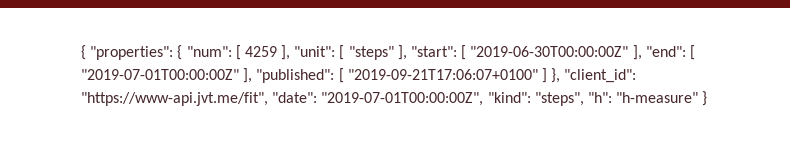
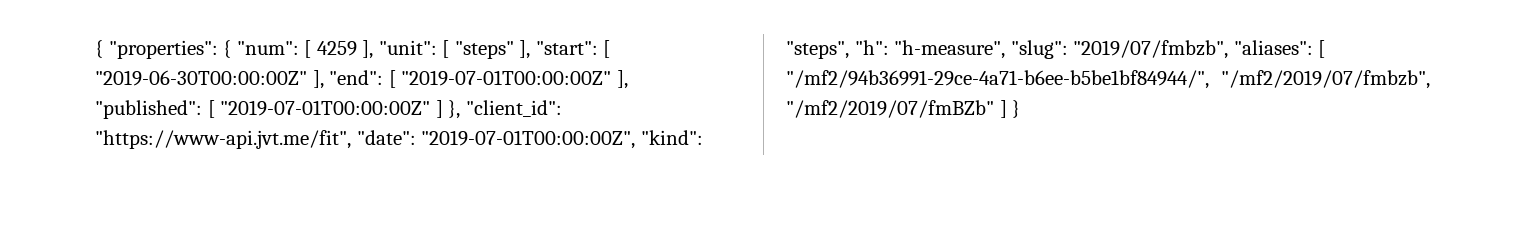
- { "properties": { "num": [ 4259 ], "unit": [ "steps" ], "start": [ "2019-06-30T00:00:00Z" ], "end": [ "2019-07-01T00:00:00Z" ], "published": [ "2019-09-21T17:06:07+0100" ] }, "client_id": "https://www-api.jvt.me/fit", "date": "2019-07-01T00:00:00Z", "kind": "steps", "h": "h-measure" }
+ { "properties": { "num": [ 4259 ], "unit": [ "steps" ], "start": [ "2019-06-30T00:00:00Z" ], "end": [ "2019-07-01T00:00:00Z" ], "published": [ "2019-07-01T00:00:00Z" ] }, "client_id": "https://www-api.jvt.me/fit", "date": "2019-07-01T00:00:00Z", "kind": "steps", "h": "h-measure", "slug": "2019/07/fmbzb", "aliases": [ "/mf2/94b36991-29ce-4a71-b6ee-b5be1bf84944/", "/mf2/2019/07/fmbzb", "/mf2/2019/07/fmBZb" ] }

